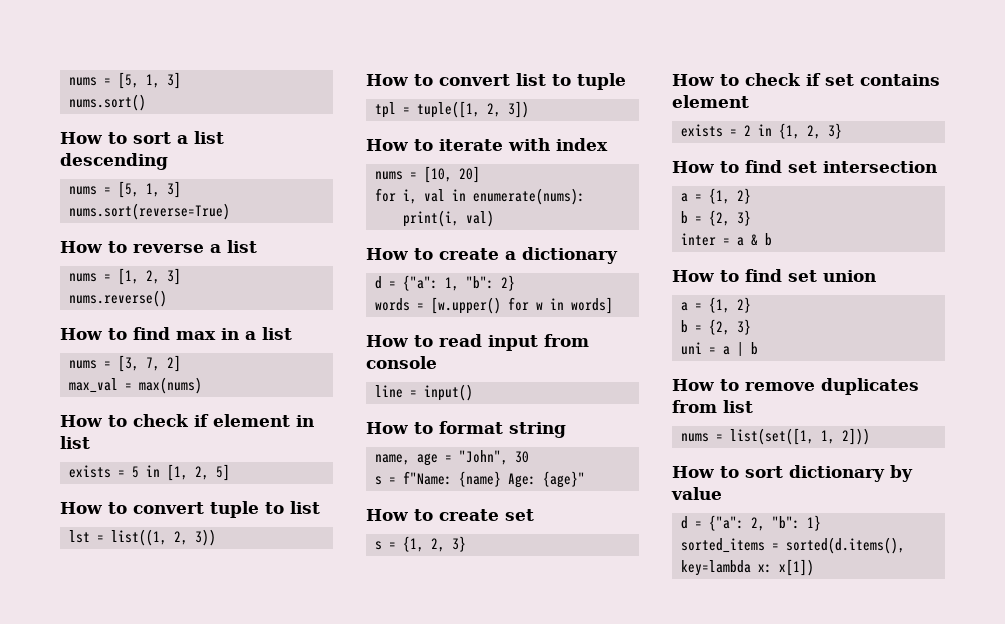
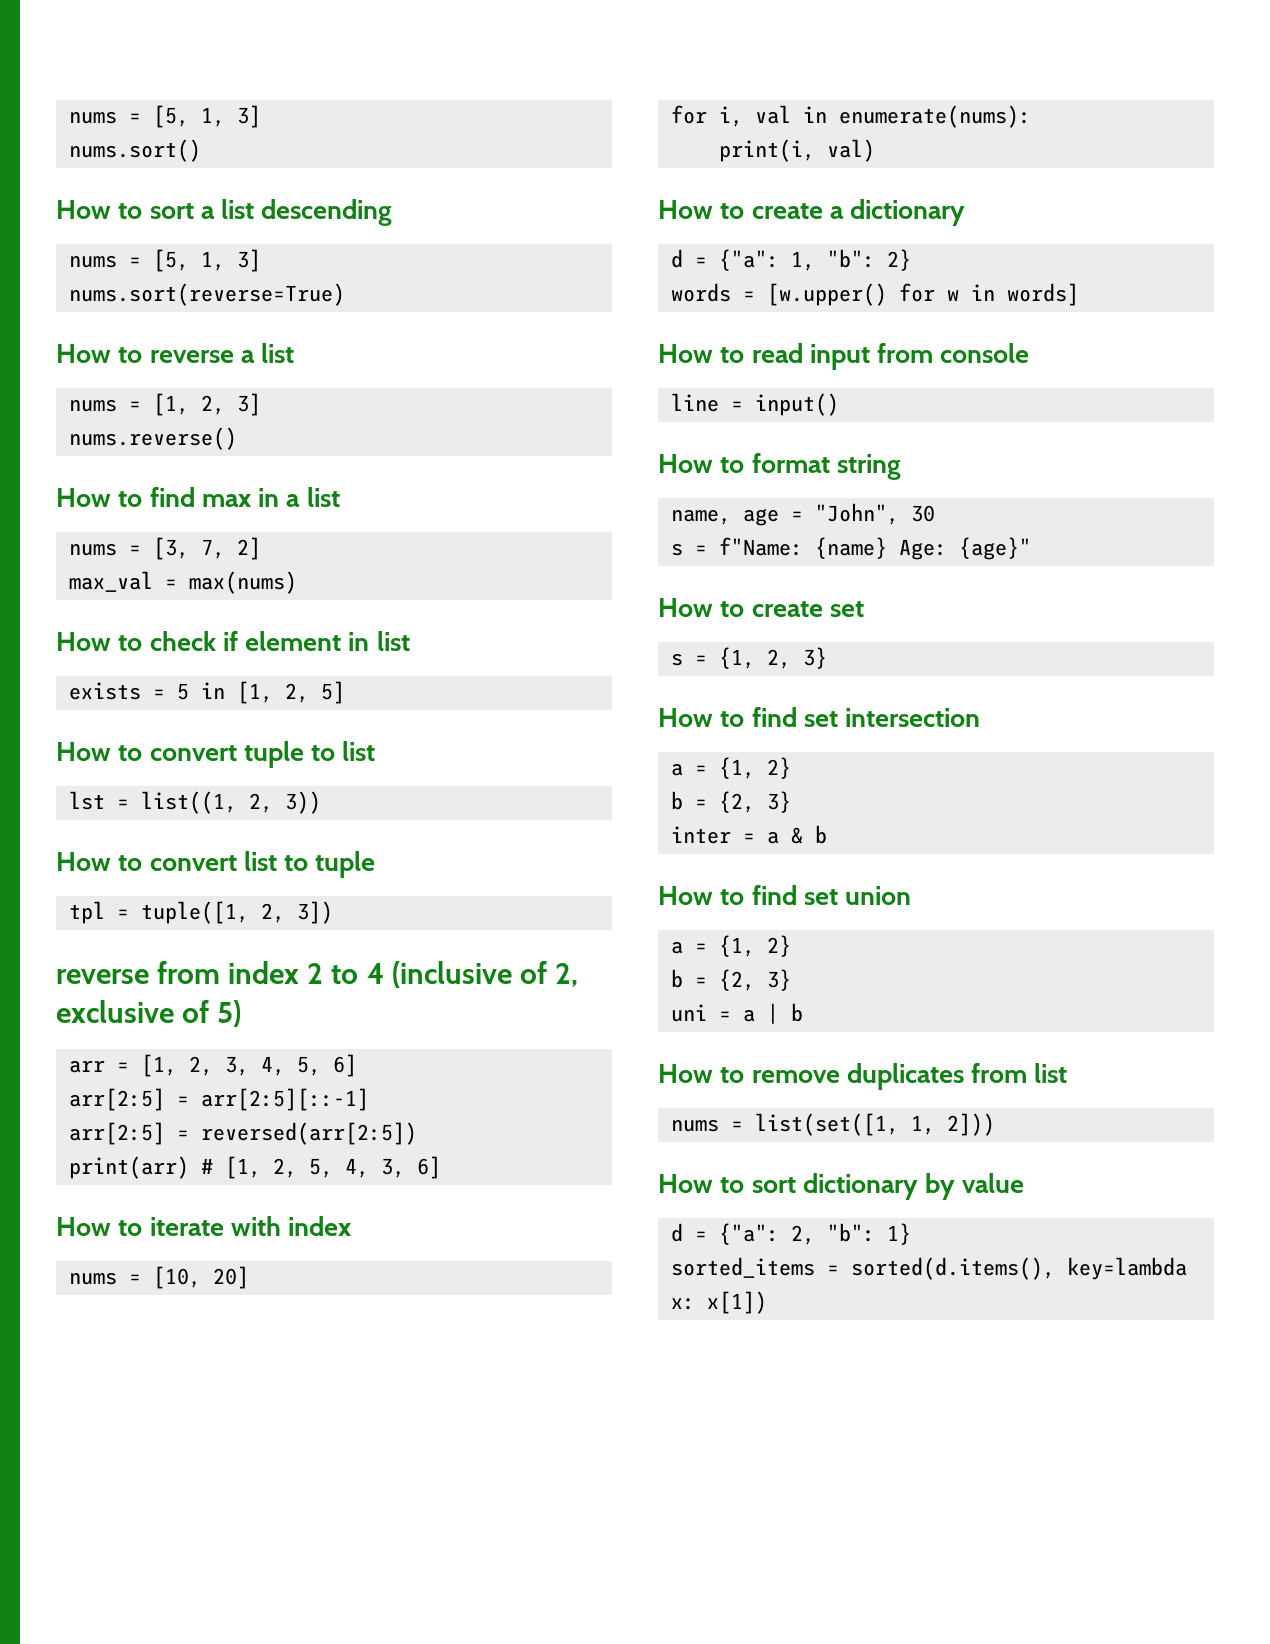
+ reverse from index 2 to 4 (inclusive of 2, exclusive of 5)
+ arr = [1, 2, 3, 4, 5, 6]
+ arr[2:5] = arr[2:5][::-1]
+ arr[2:5] = reversed(arr[2:5])
+ print(arr) # [1, 2, 5, 4, 3, 6]
- How to check if set contains element
- exists = 2 in {1, 2, 3}

